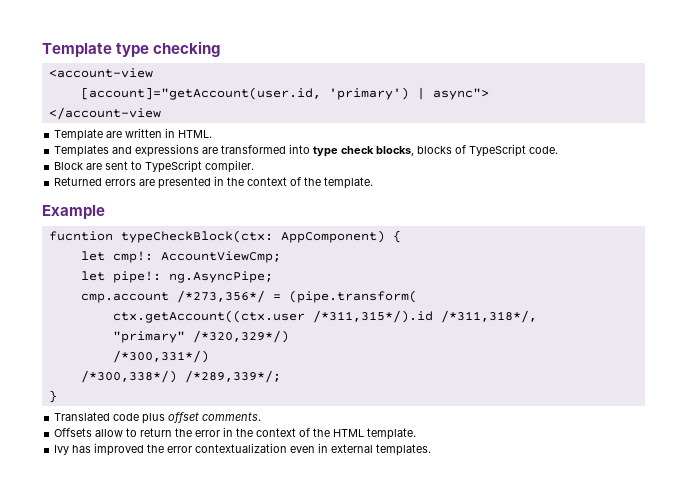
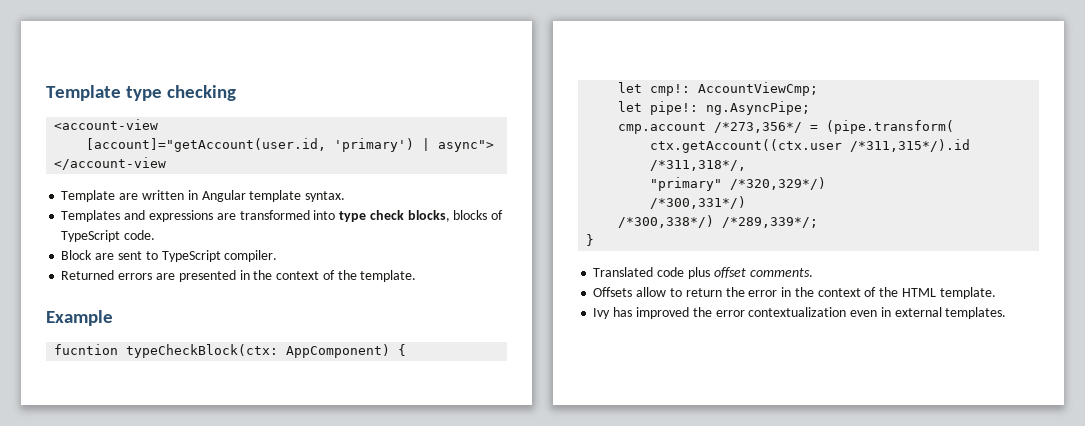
- Template are written in HTML.
+ Template are written in Angular template syntax.

